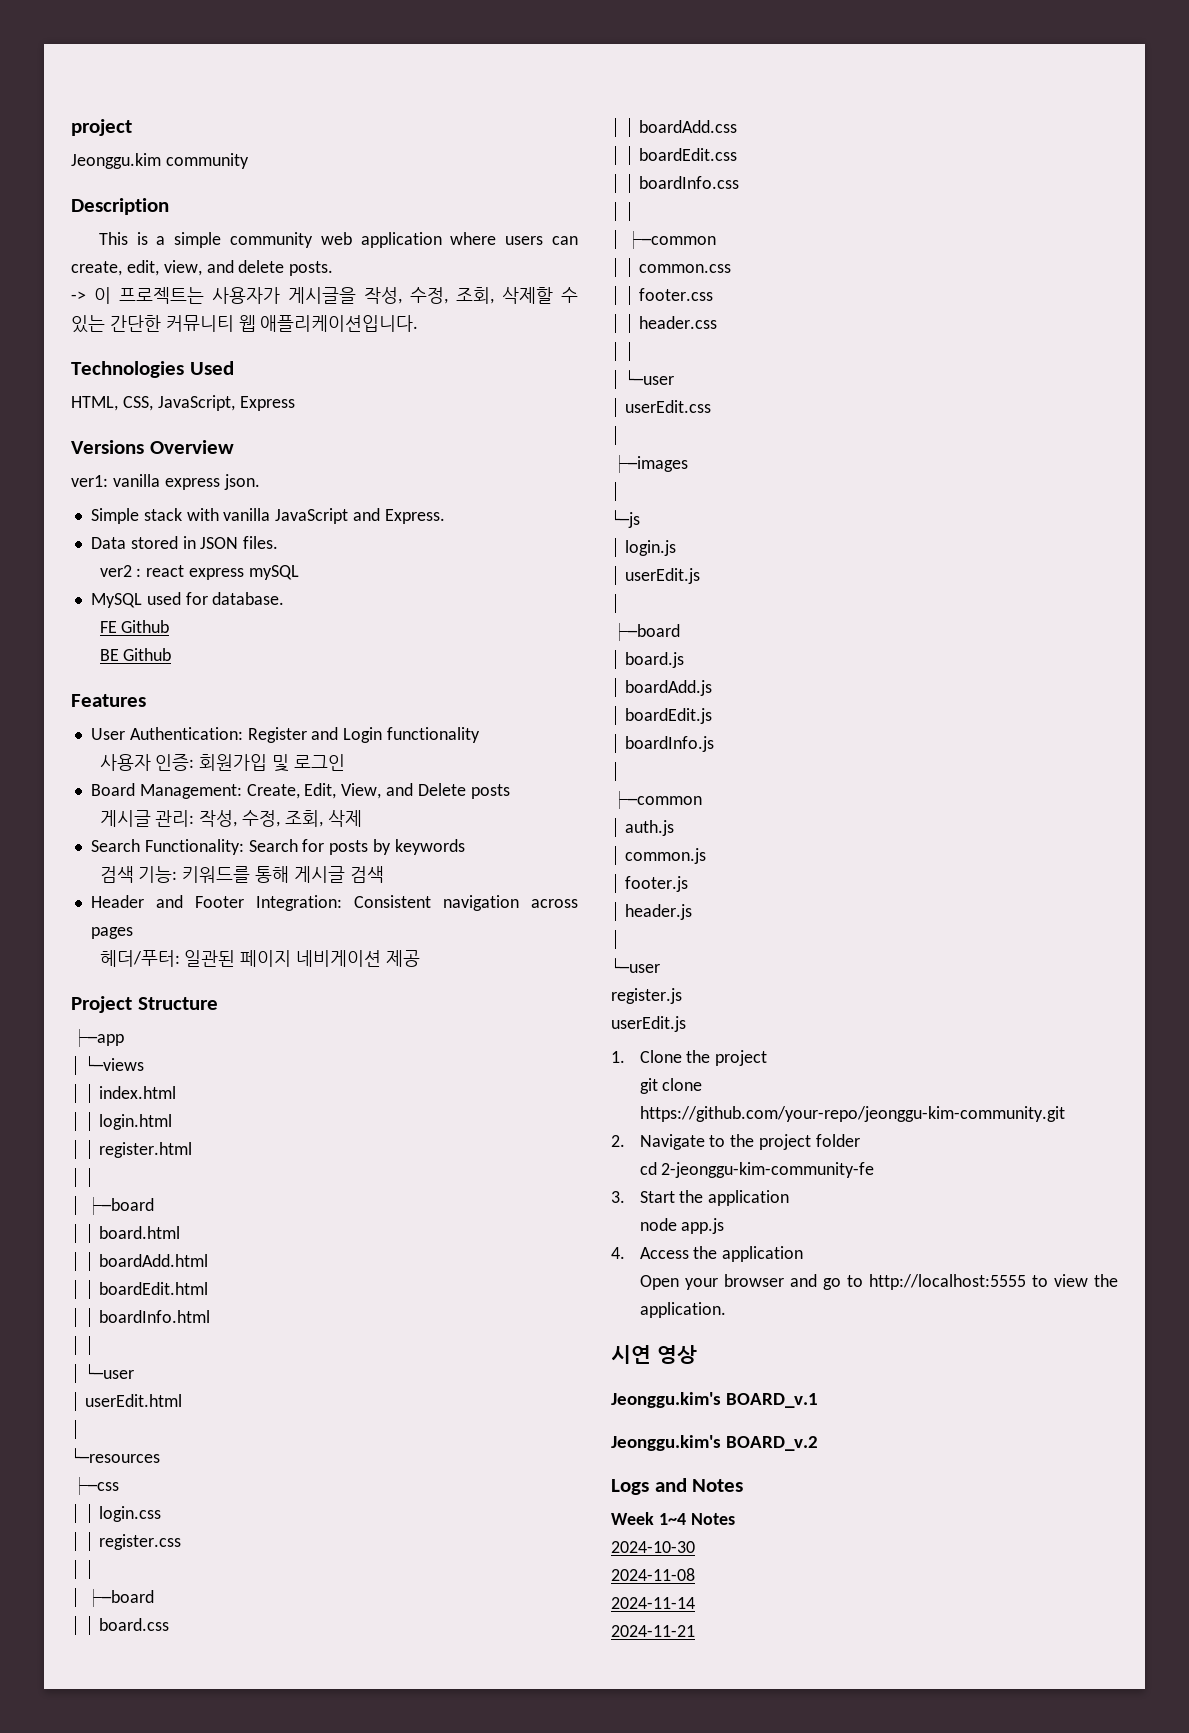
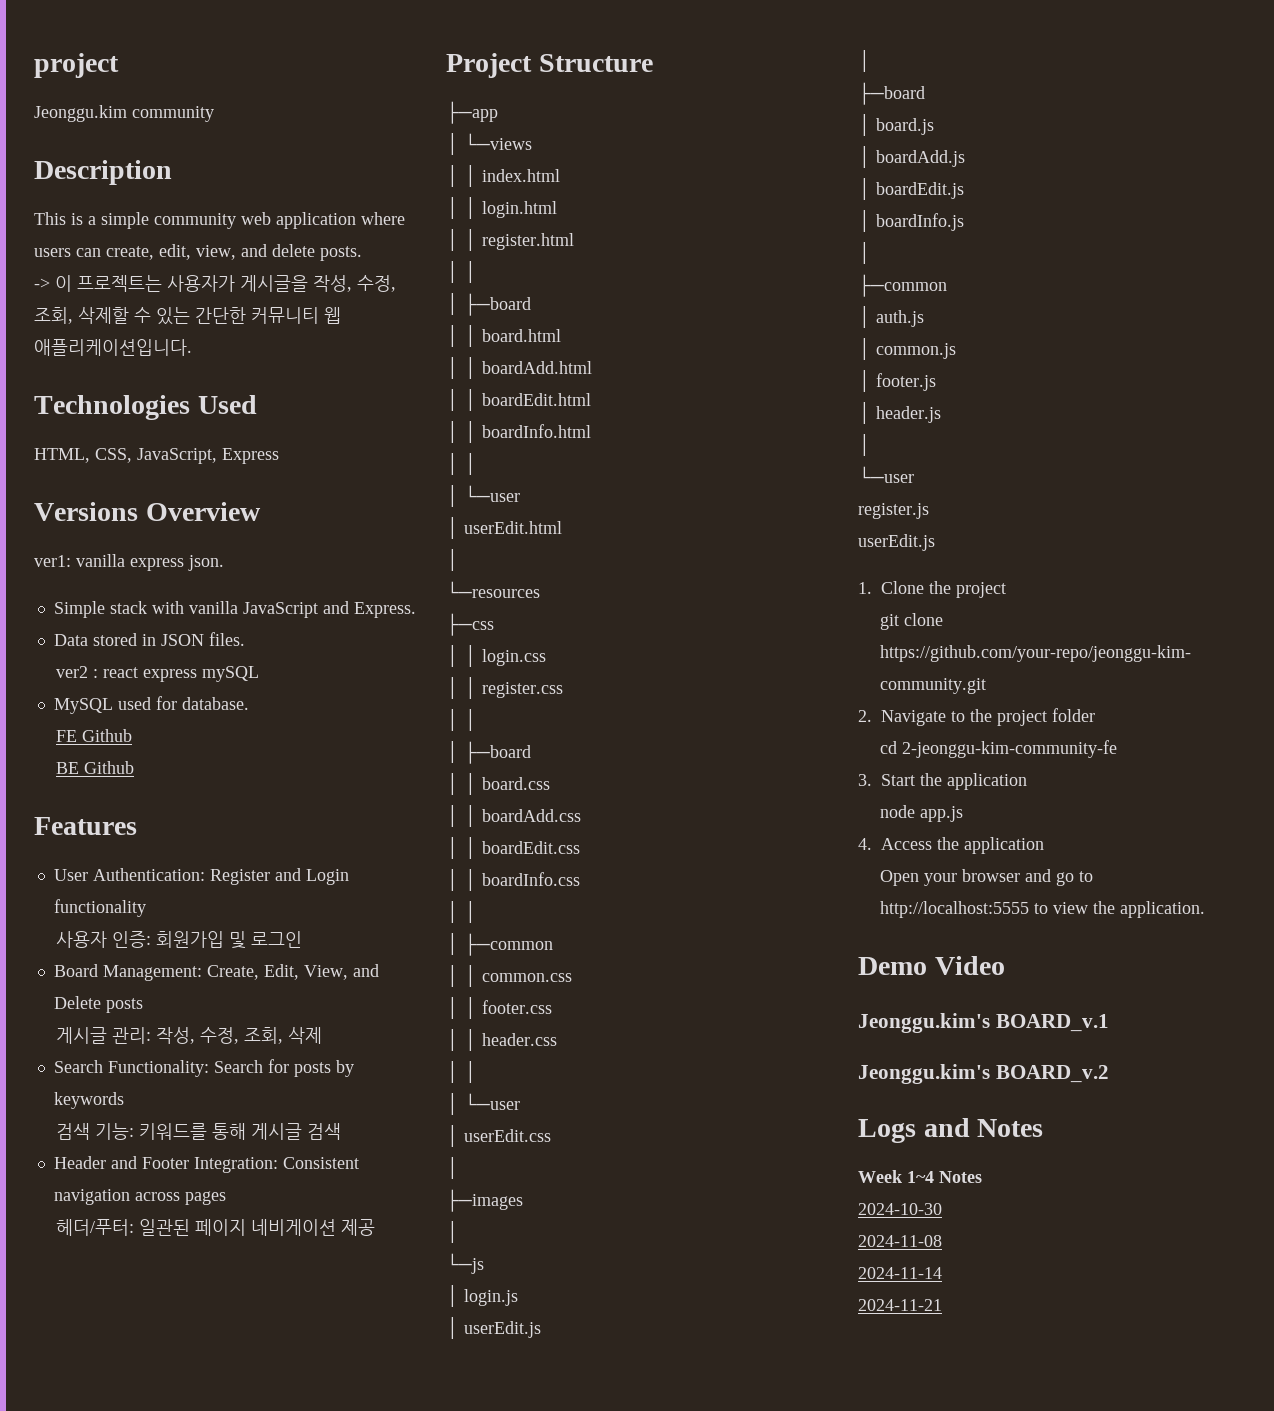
- 시연 영상
+ Demo Video

